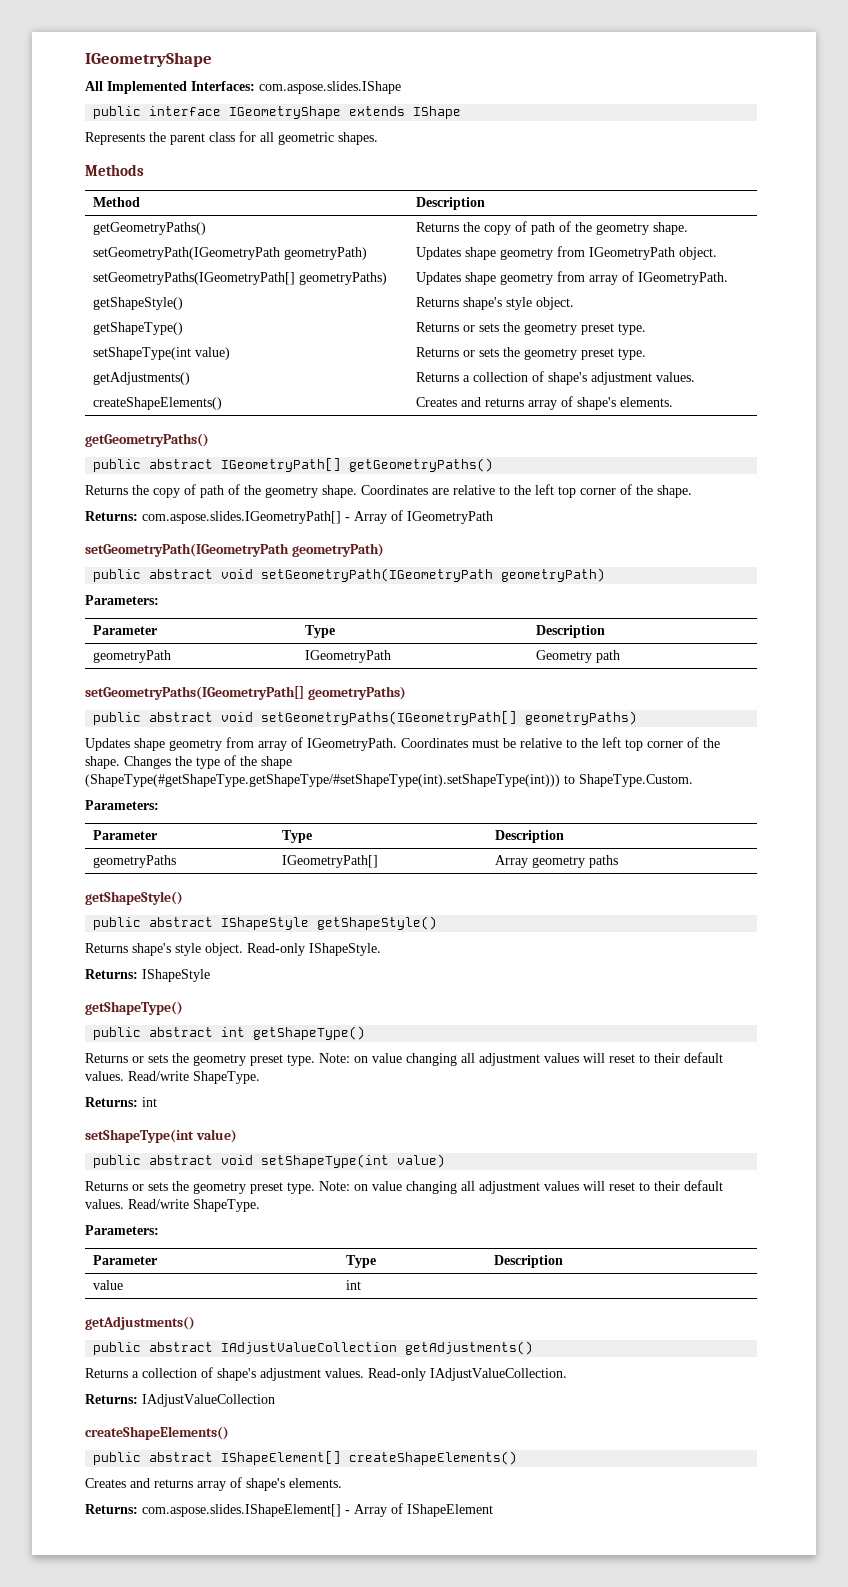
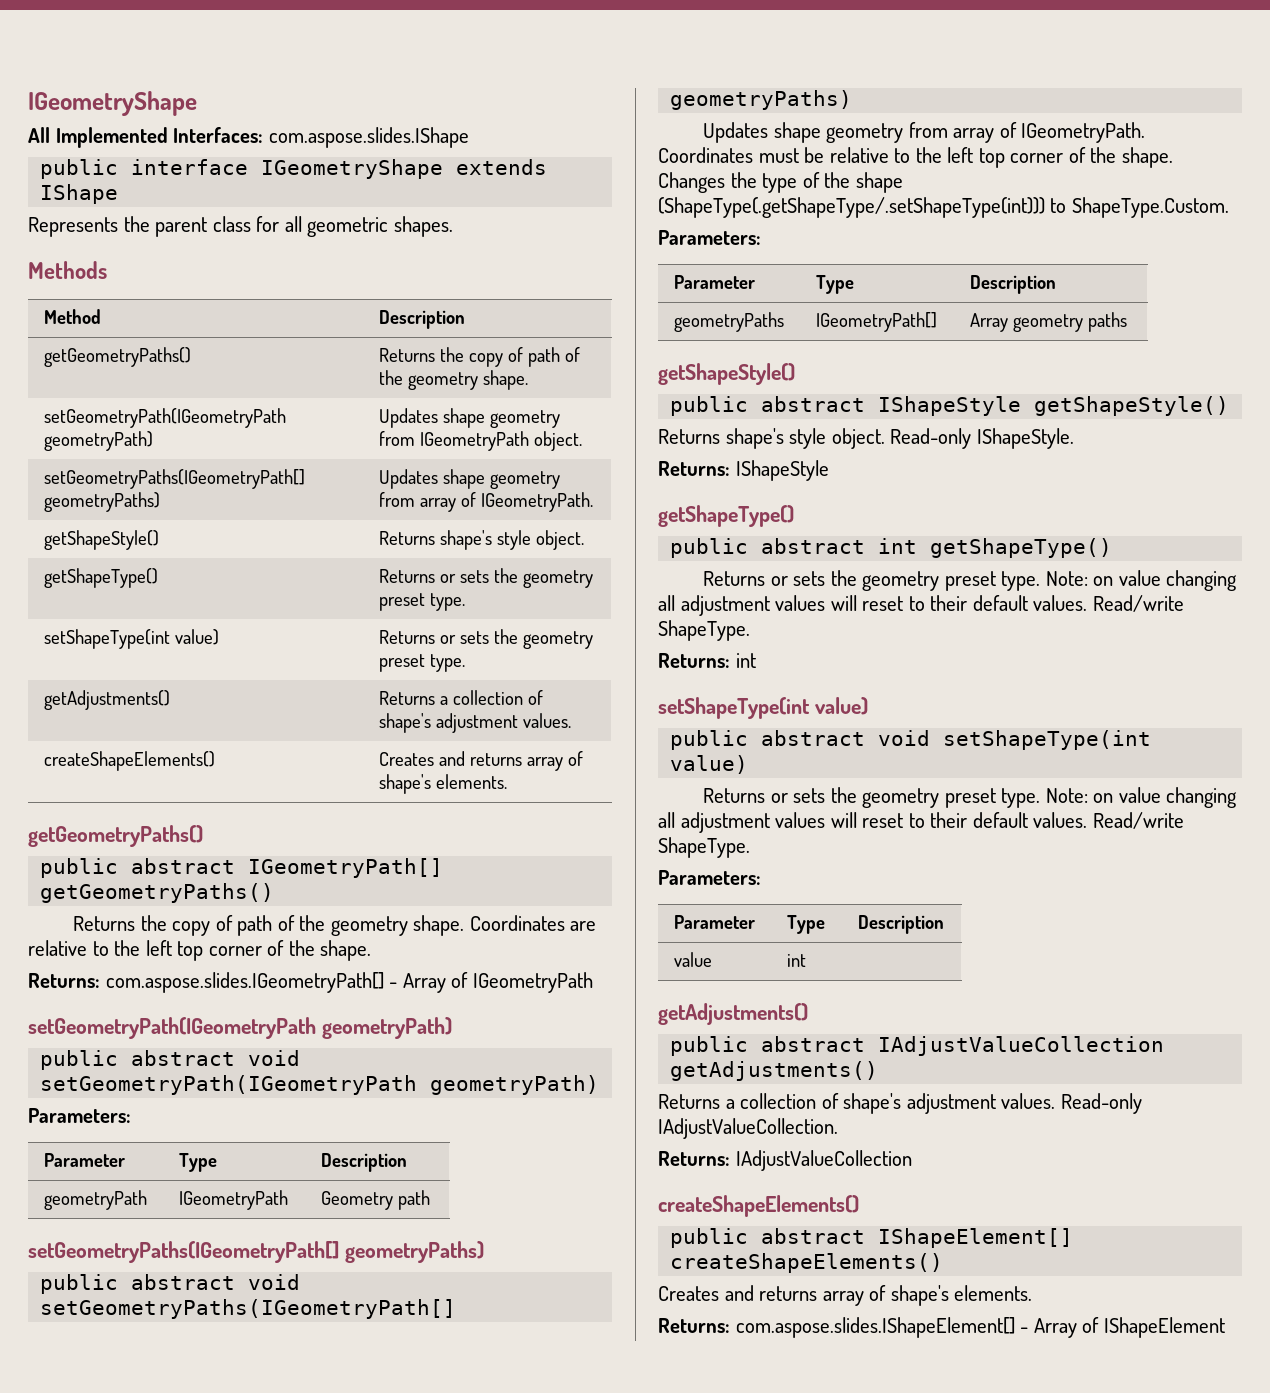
- Changes the type of the shape (ShapeType(#getShapeType.getShapeType/#setShapeType(int).setShapeType(int))) to ShapeType.Custom.
+ Changes the type of the shape (ShapeType(.getShapeType/.setShapeType(int))) to ShapeType.Custom.

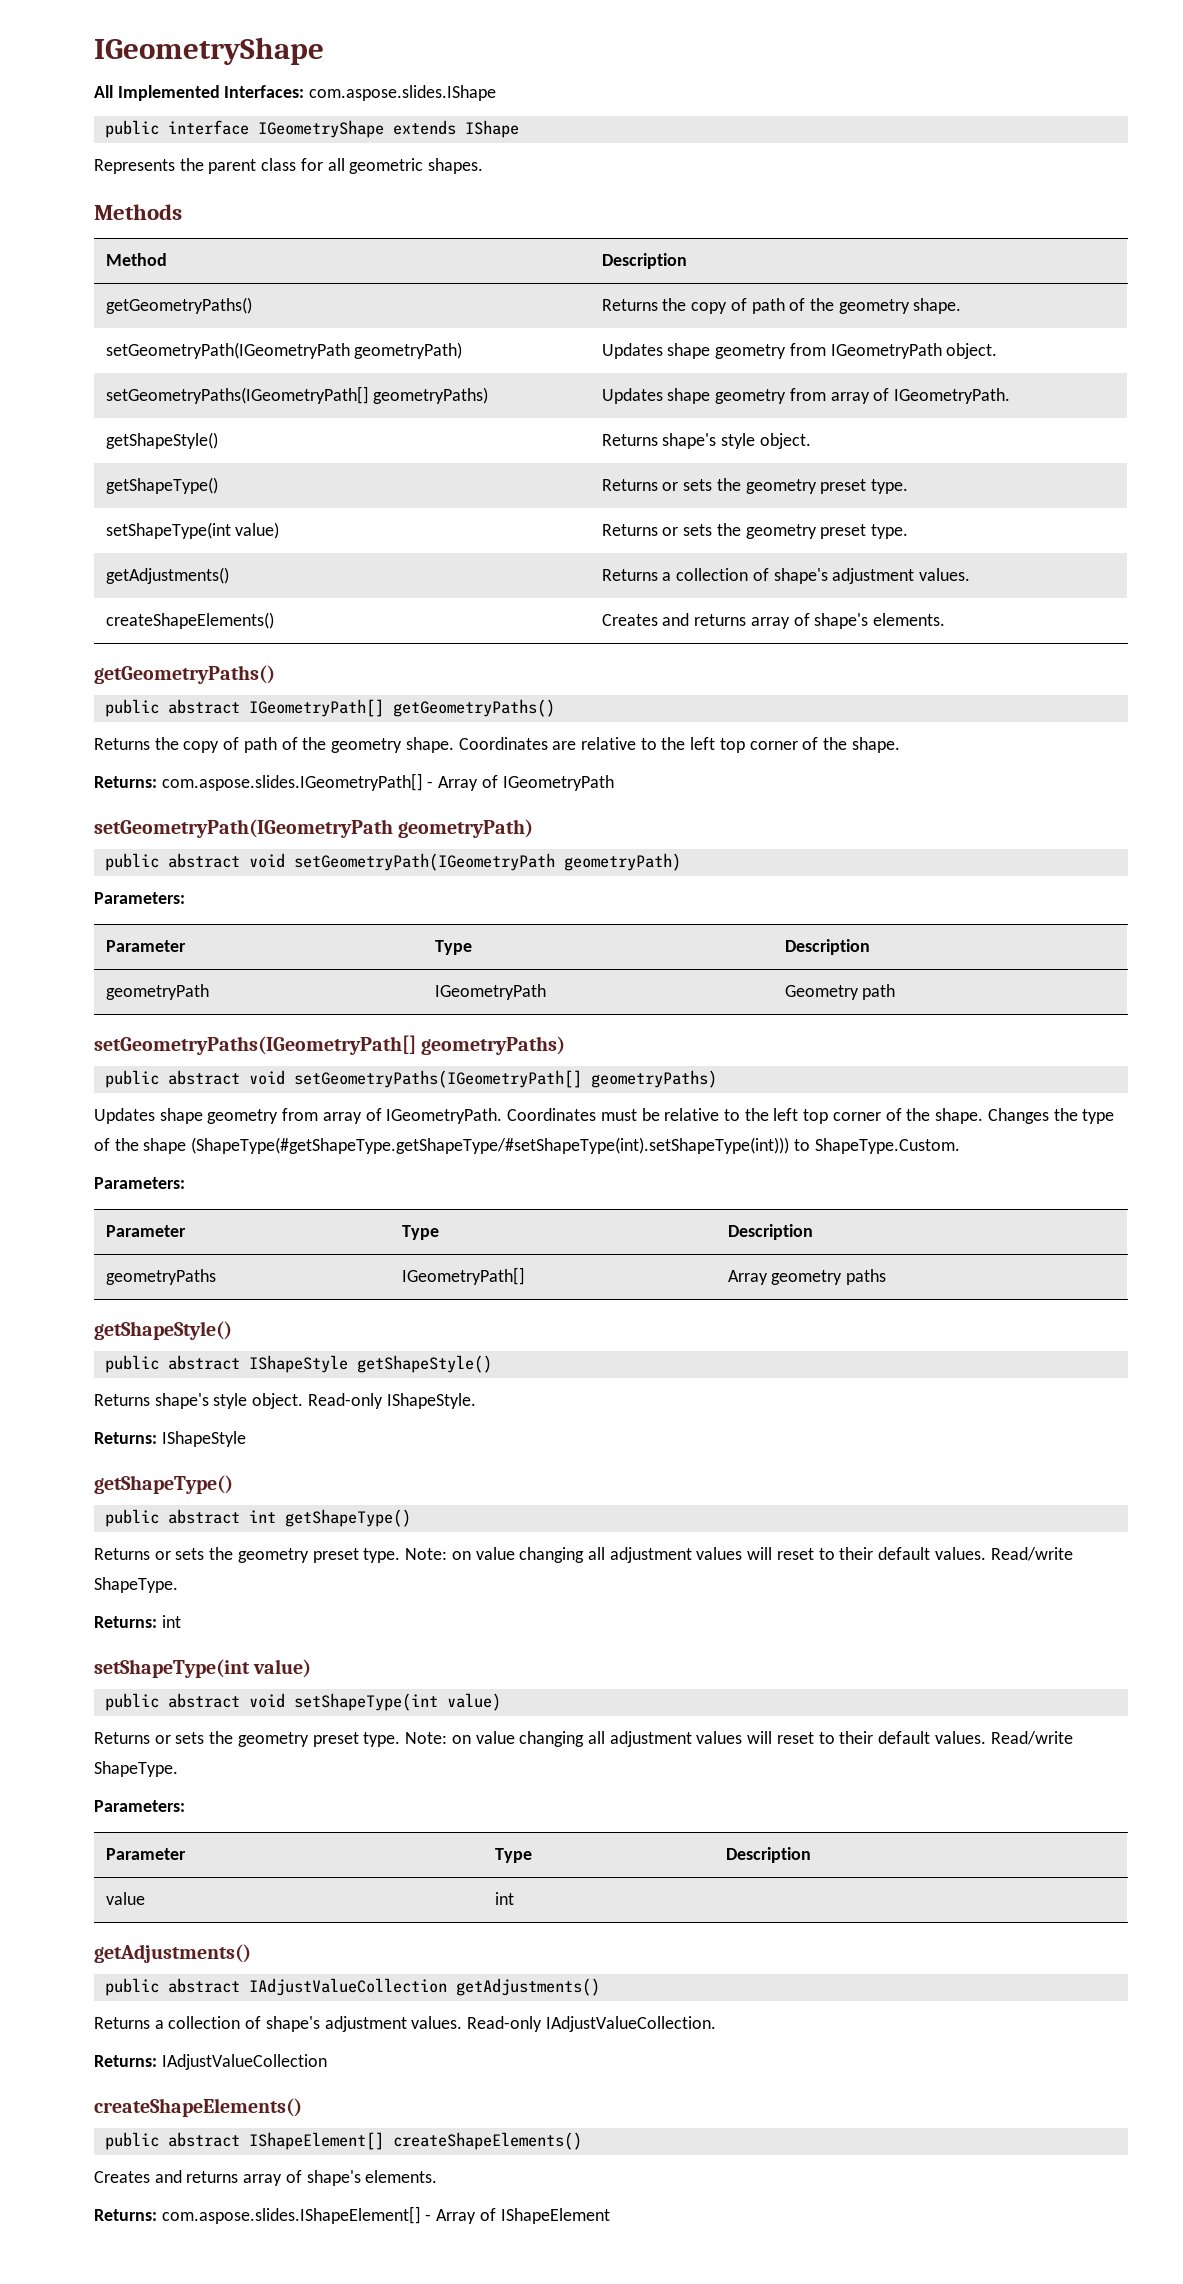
- Changes the type of the shape (ShapeType(.getShapeType/.setShapeType(int))) to ShapeType.Custom.
+ Changes the type of the shape (ShapeType(#getShapeType.getShapeType/#setShapeType(int).setShapeType(int))) to ShapeType.Custom.

